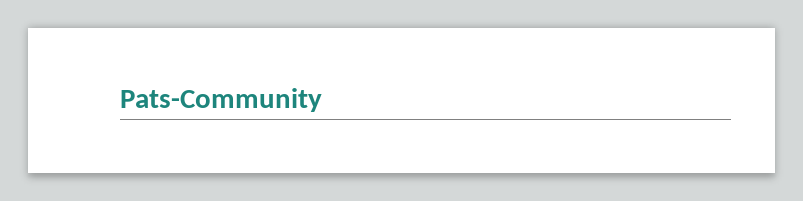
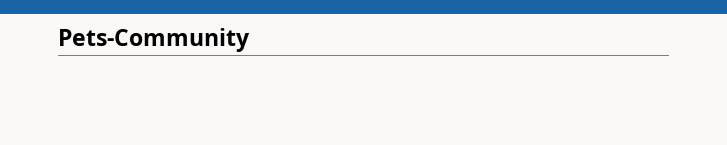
- Pats-Community
+ Pets-Community

